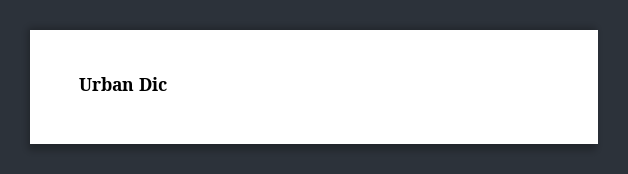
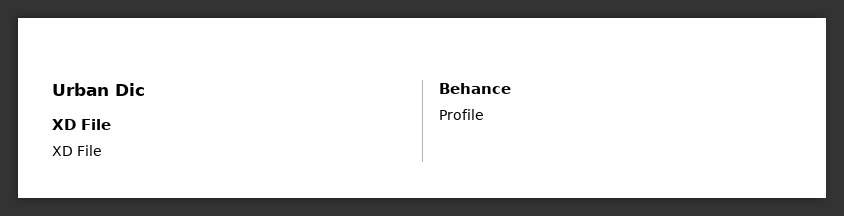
  Urban Dic
+ XD File
+ XD File
+ Behance
+ Profile

